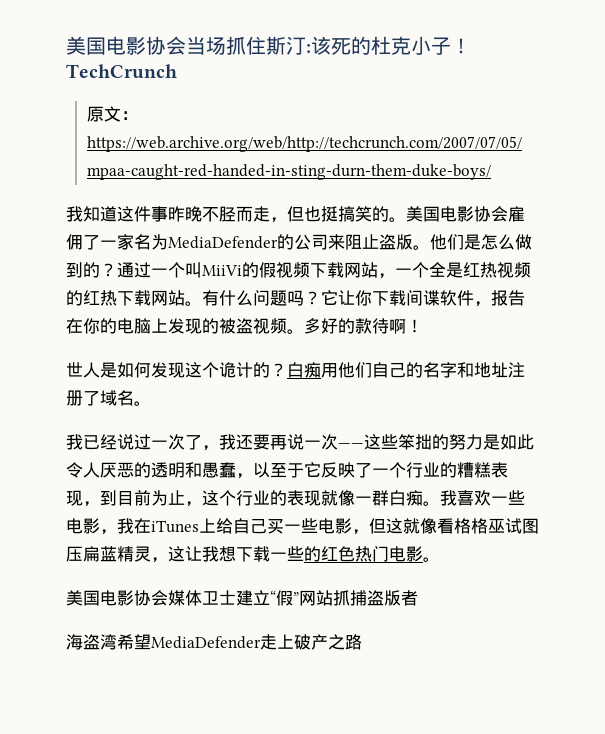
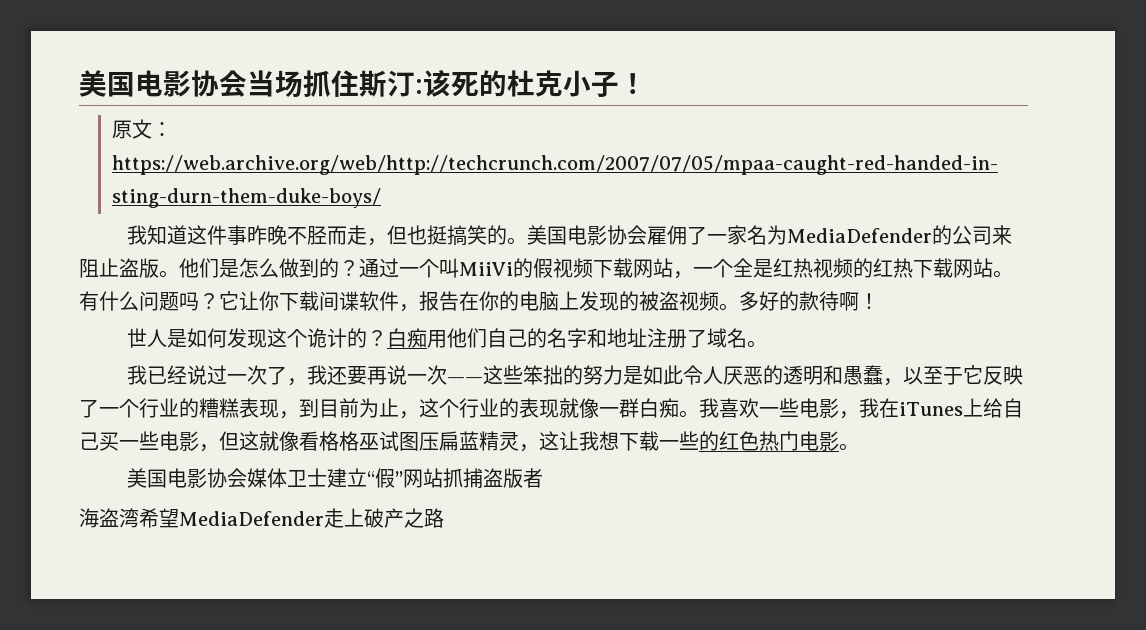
- TechCrunch

